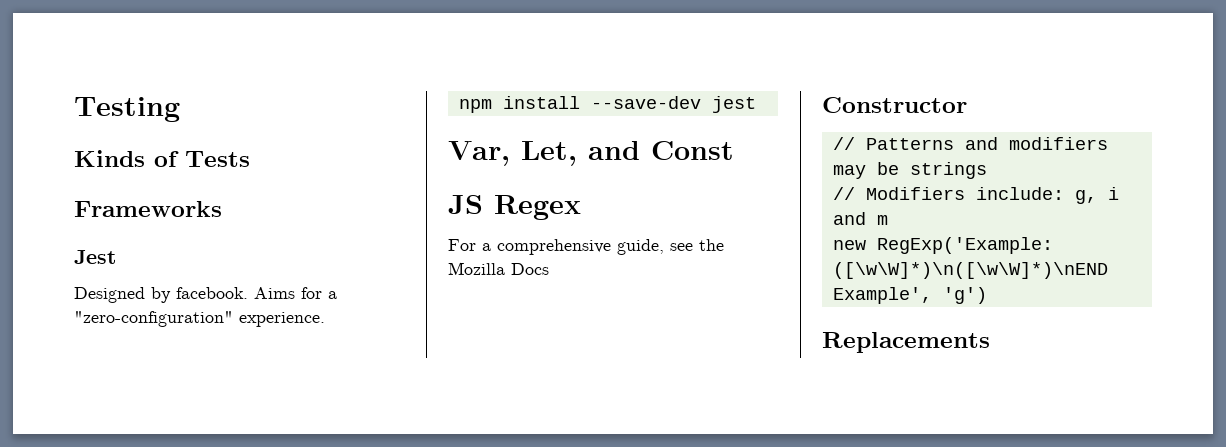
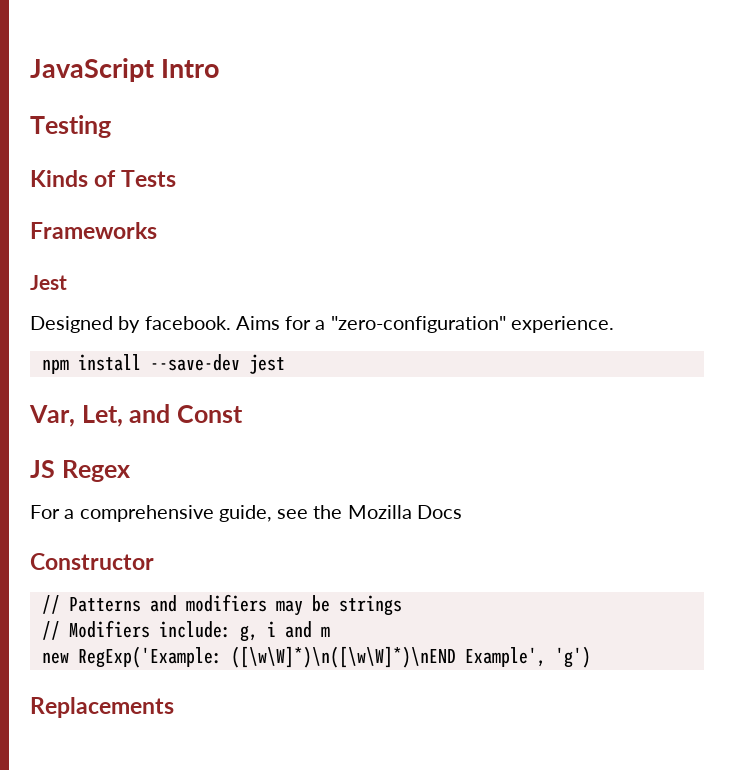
+ JavaScript Intro

